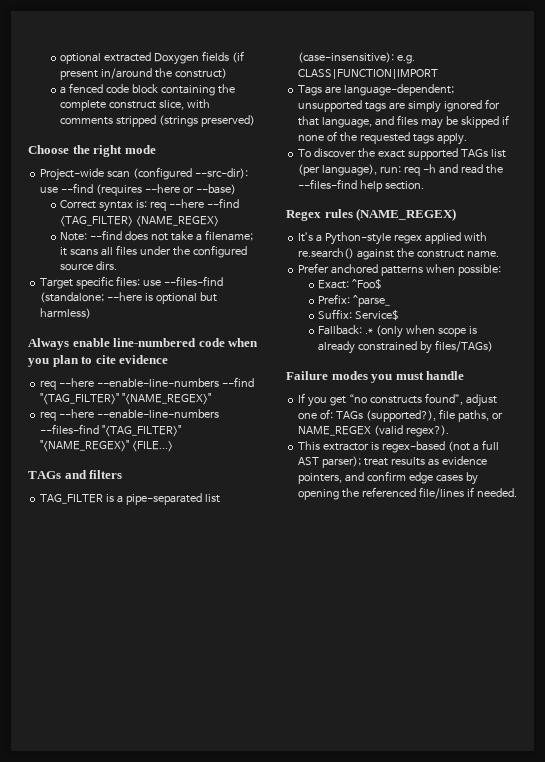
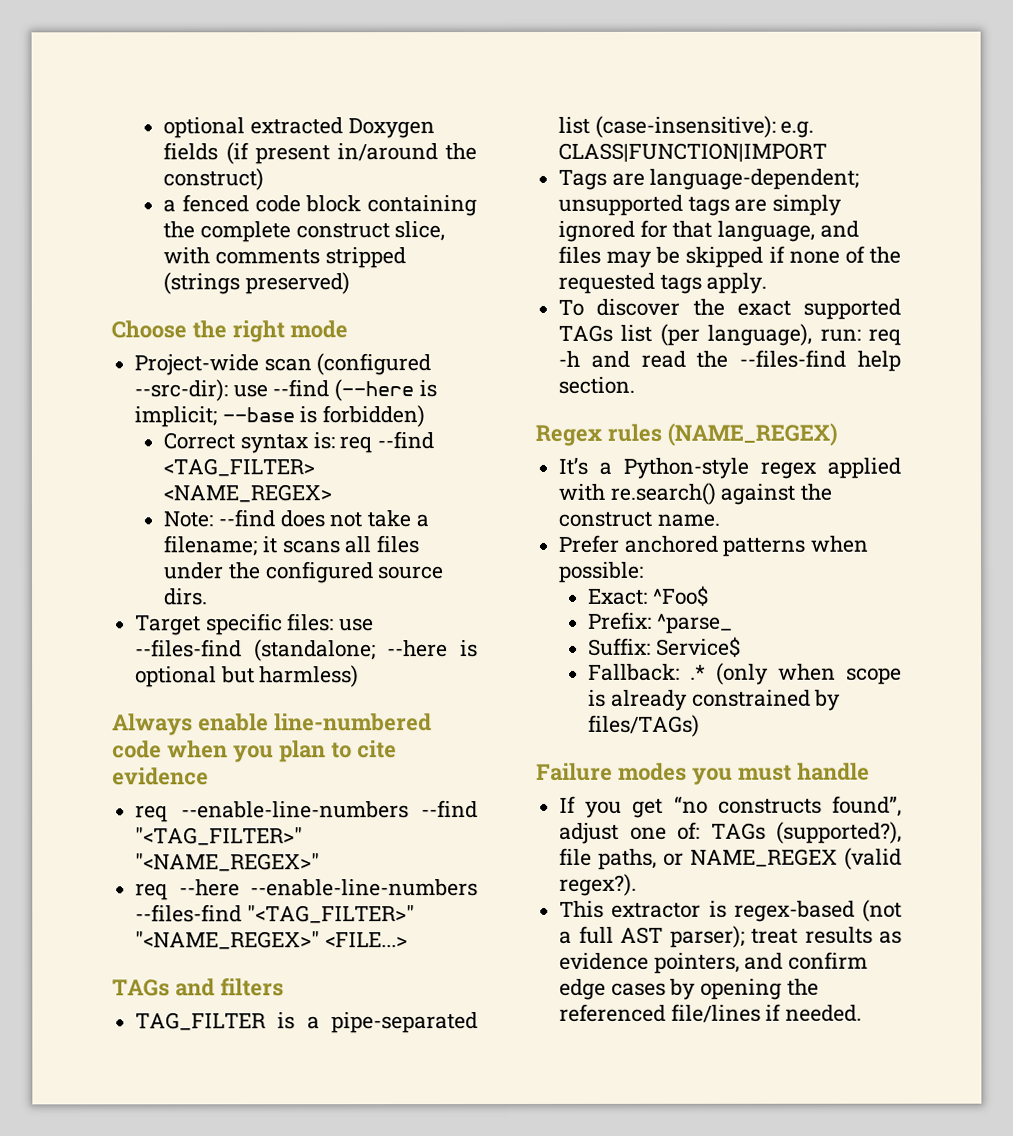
- Project-wide scan (configured --src-dir): use --find (requires --here or --base)
+ Project-wide scan (configured --src-dir): use --find (--here is implicit; --base is forbidden)
- Correct syntax is: req --here --find <TAG_FILTER> <NAME_REGEX>
+ Correct syntax is: req --find <TAG_FILTER> <NAME_REGEX>
- req --here --enable-line-numbers --find "<TAG_FILTER>" "<NAME_REGEX>"
+ req --enable-line-numbers --find "<TAG_FILTER>" "<NAME_REGEX>"

